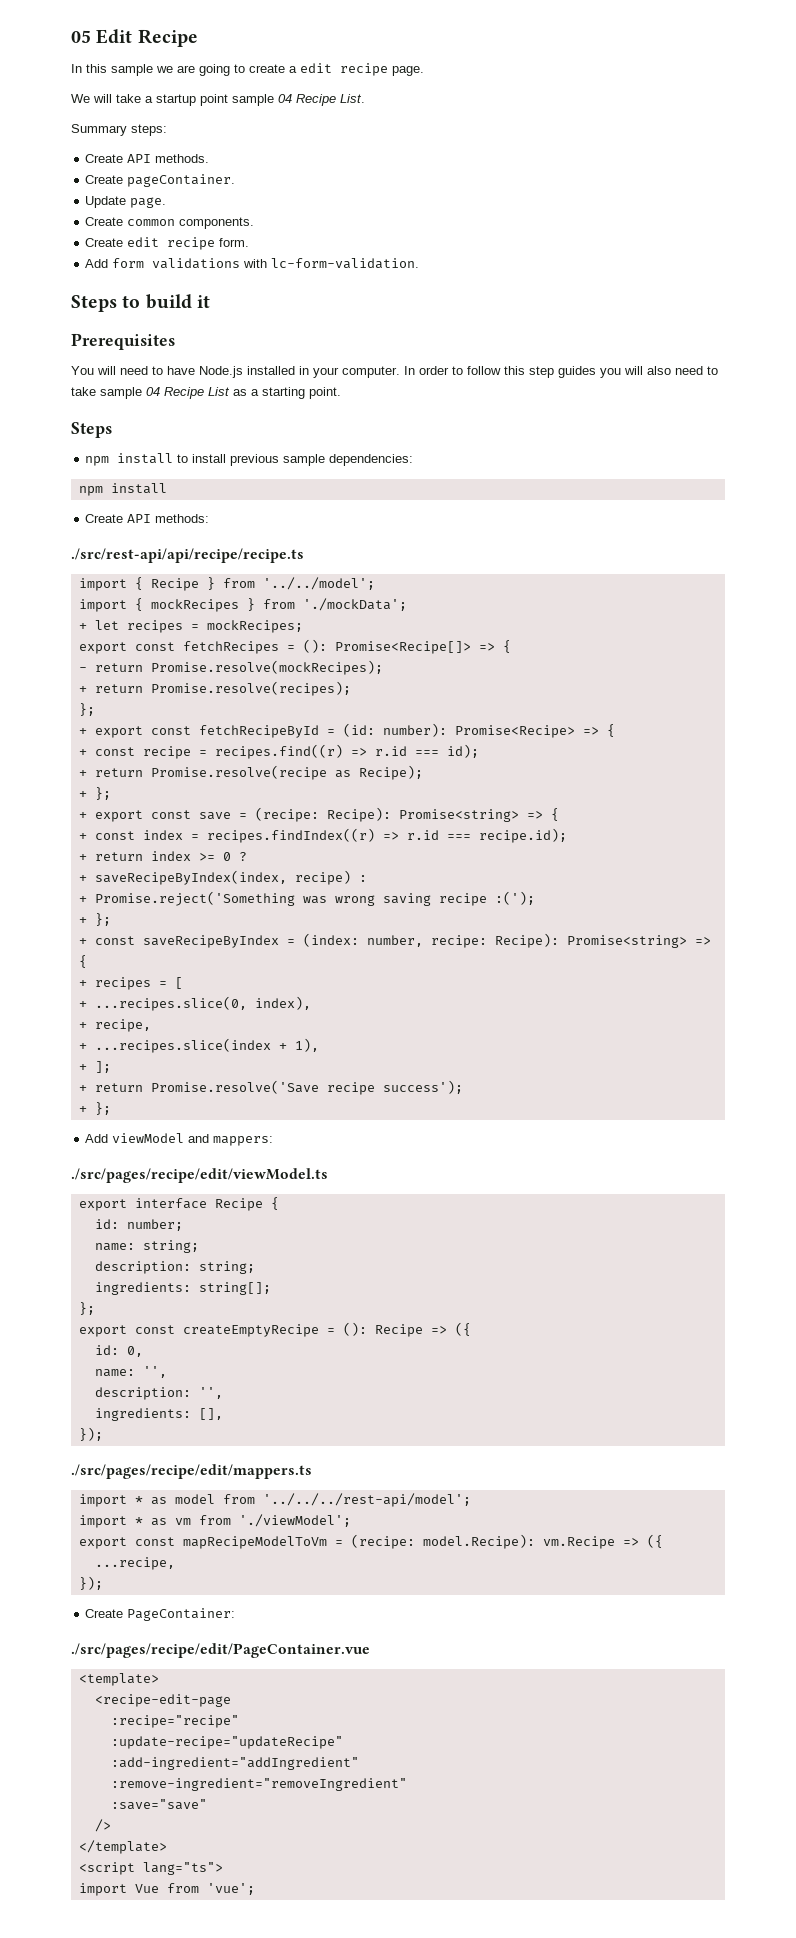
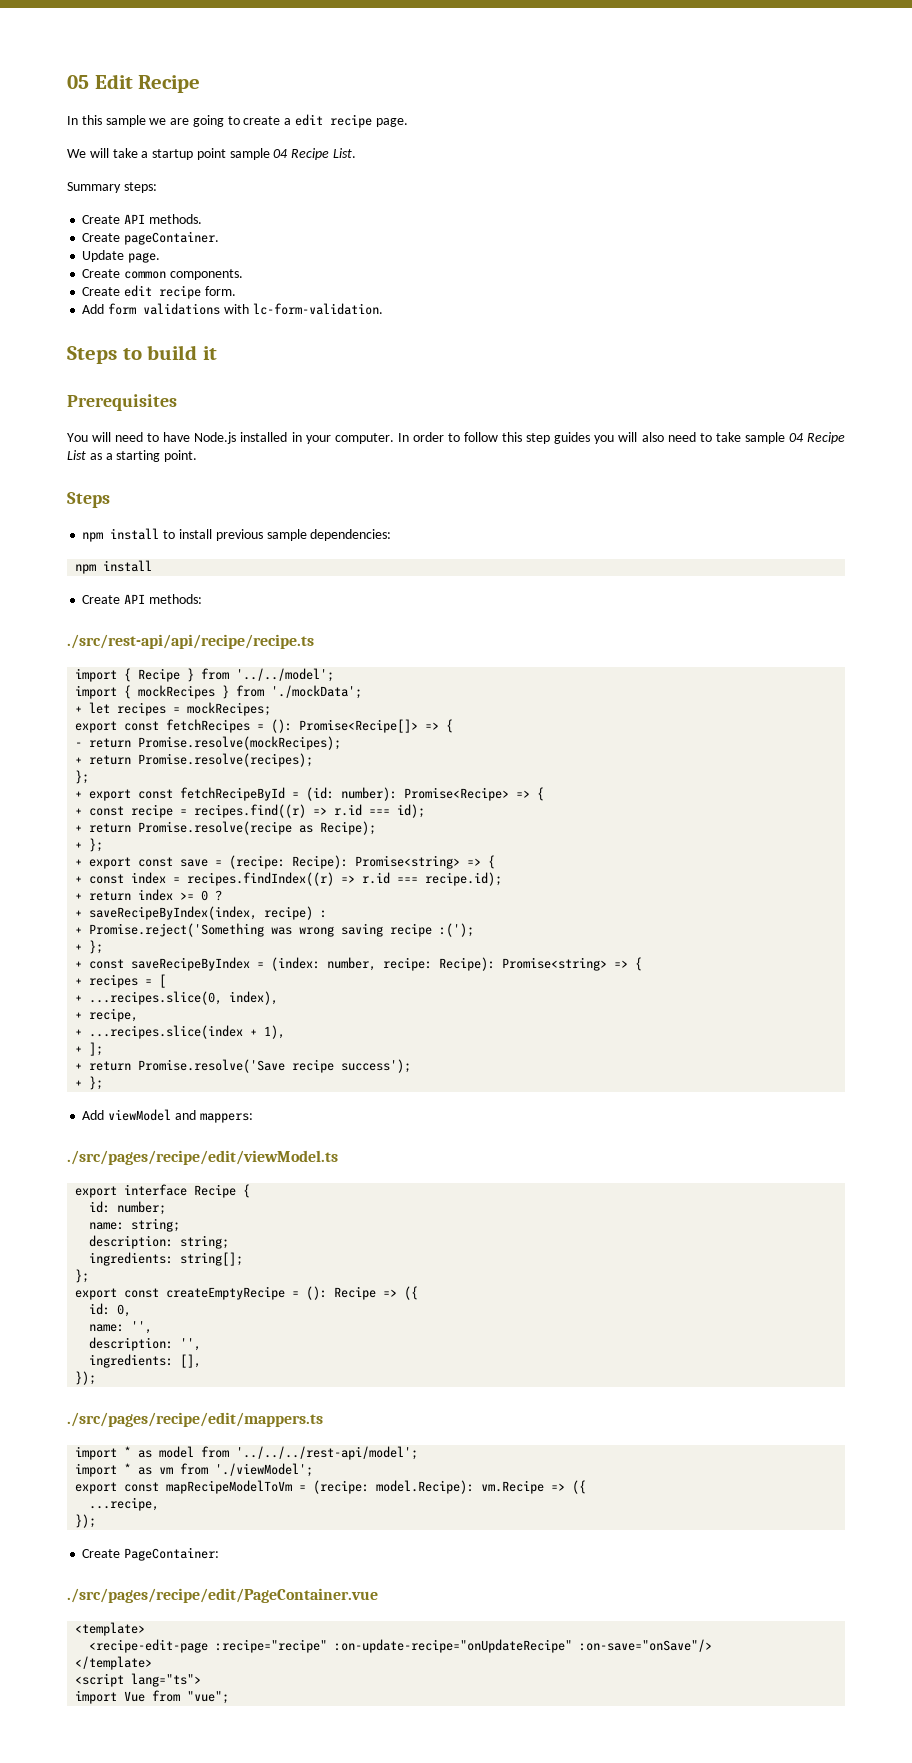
- <recipe-edit-page
- :recipe="recipe"
- :update-recipe="updateRecipe"
- :add-ingredient="addIngredient"
- :remove-ingredient="removeIngredient"
- :save="save"
- />
+ <recipe-edit-page :recipe="recipe" :on-update-recipe="onUpdateRecipe" :on-save="onSave"/>
- import Vue from 'vue';
+ import Vue from "vue";

